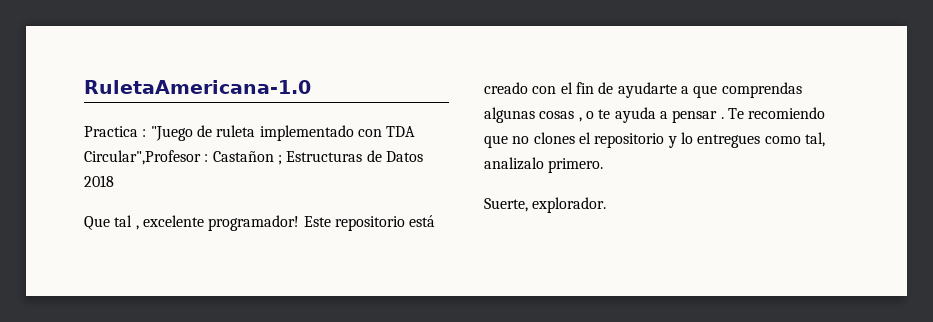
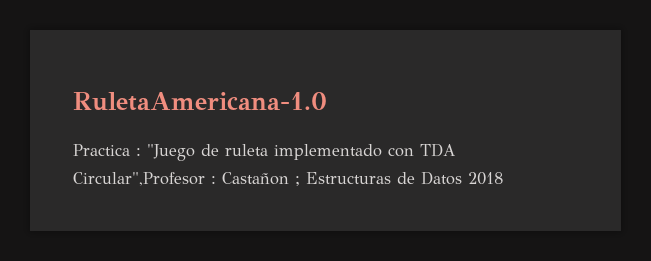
- Que tal , excelente programador! Este repositorio está creado con el fin de ayudarte a que comprendas algunas cosas , o te ayuda a pensar . Te recomiendo que no clones el repositorio y lo entregues como tal, analizalo primero.
- Suerte, explorador.

